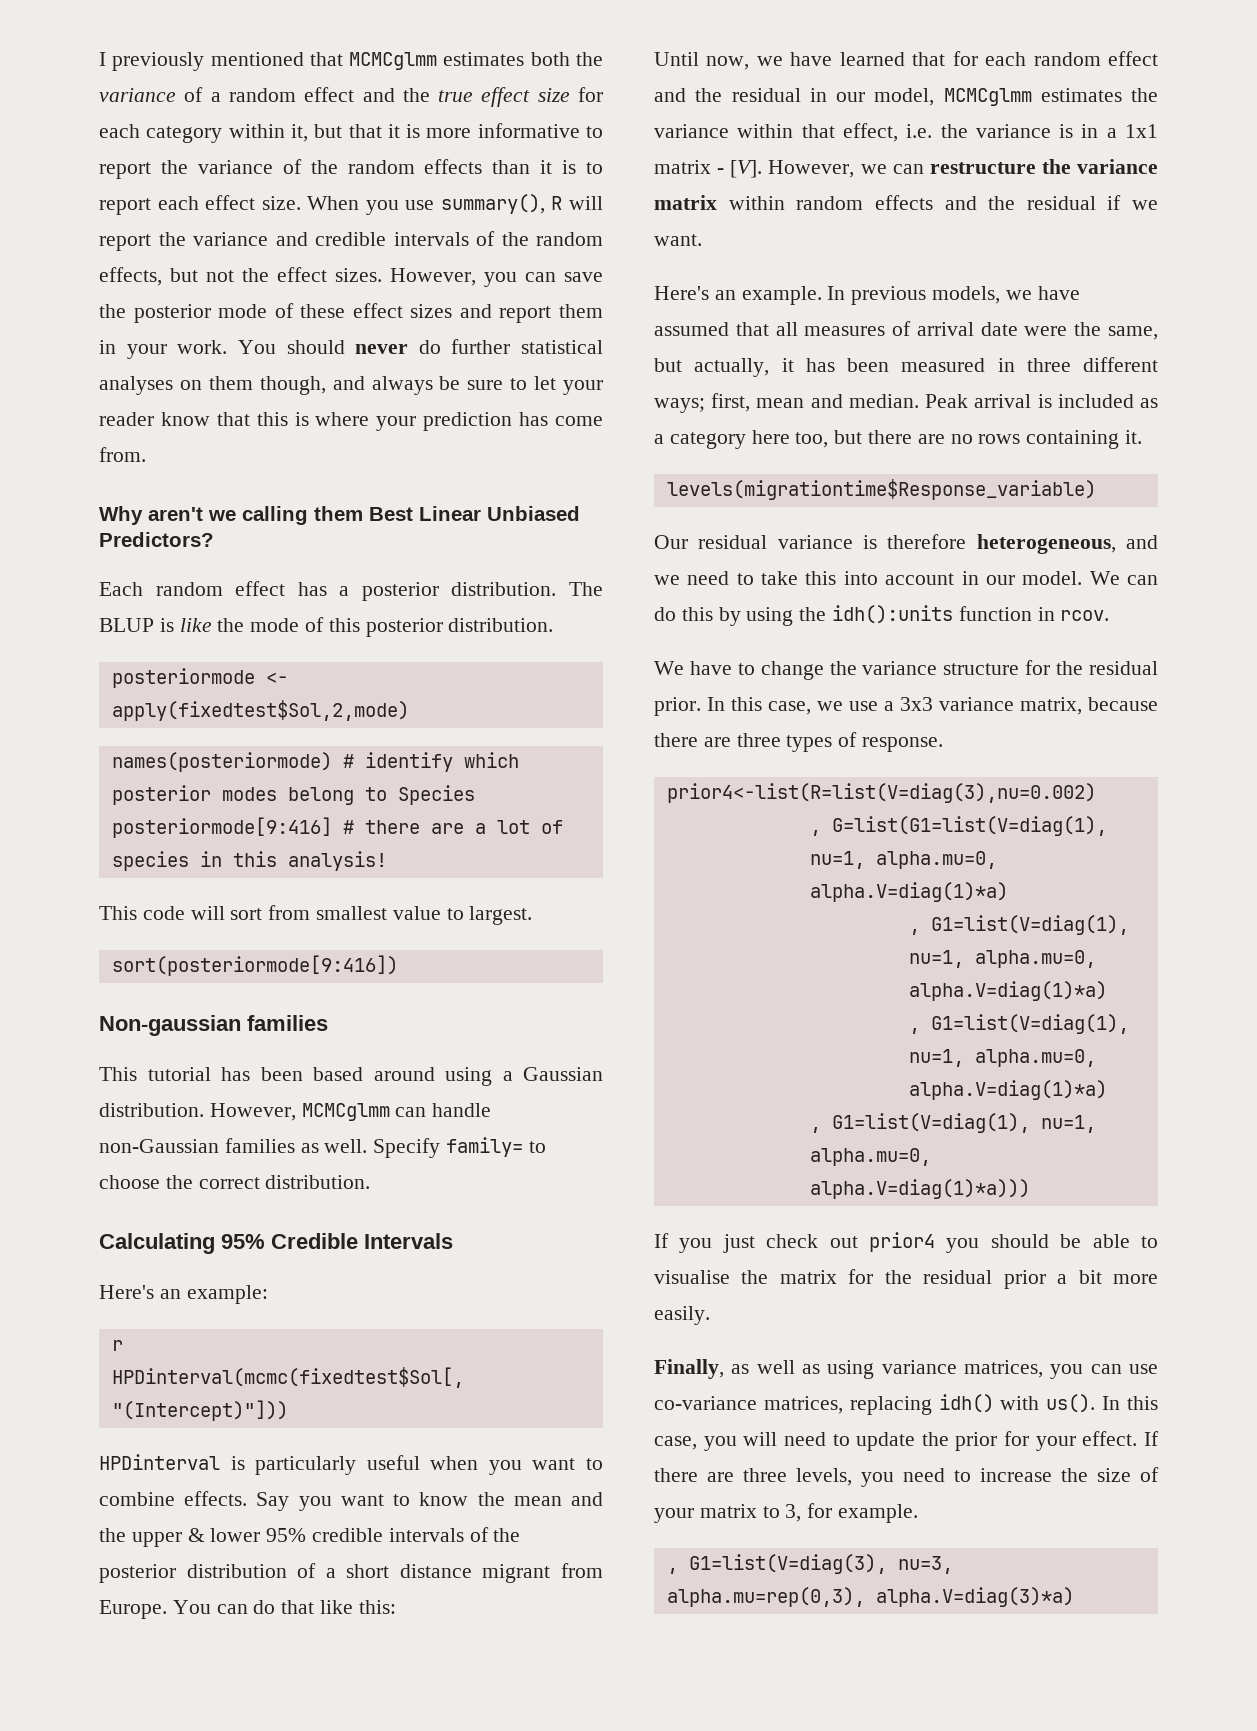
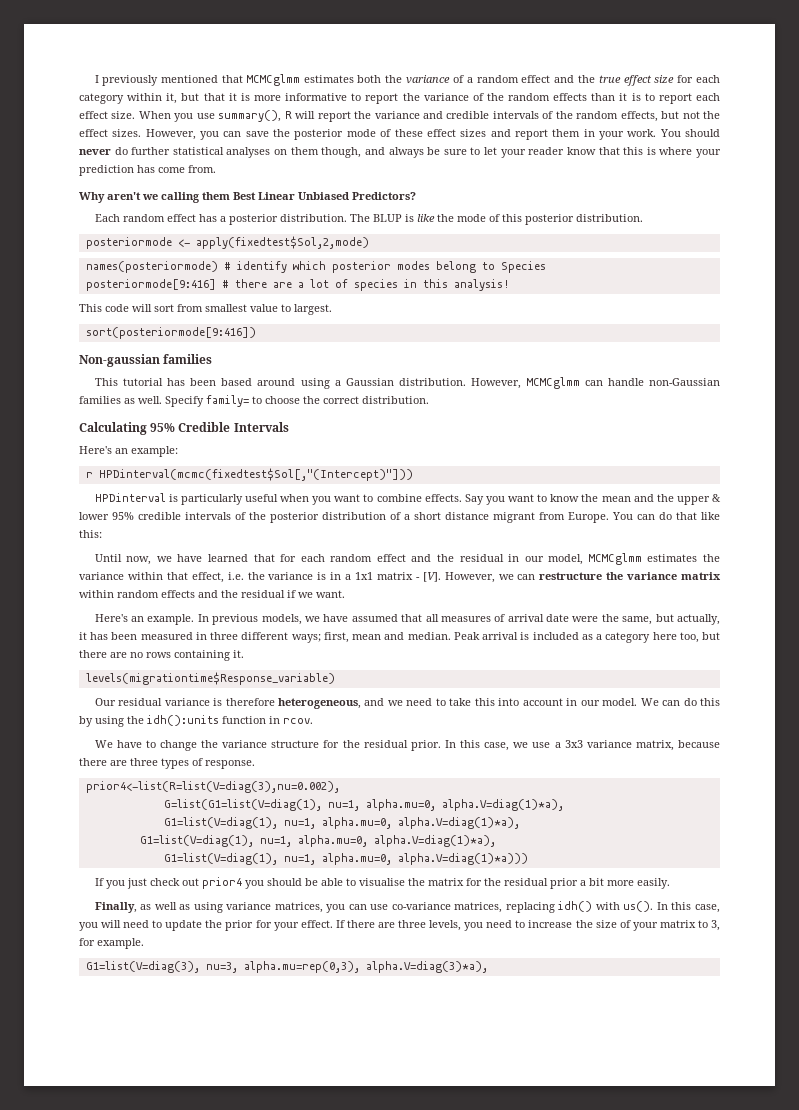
- prior4<-list(R=list(V=diag(3),nu=0.002)
- , G=list(G1=list(V=diag(1), nu=1, alpha.mu=0, alpha.V=diag(1)*a)
- , G1=list(V=diag(1), nu=1, alpha.mu=0, alpha.V=diag(1)*a)
- , G1=list(V=diag(1), nu=1, alpha.mu=0, alpha.V=diag(1)*a)
- , G1=list(V=diag(1), nu=1, alpha.mu=0, alpha.V=diag(1)*a)))
+ prior4<-list(R=list(V=diag(3),nu=0.002),
+ G=list(G1=list(V=diag(1), nu=1, alpha.mu=0, alpha.V=diag(1)*a),
+ G1=list(V=diag(1), nu=1, alpha.mu=0, alpha.V=diag(1)*a),
+ G1=list(V=diag(1), nu=1, alpha.mu=0, alpha.V=diag(1)*a),
+ G1=list(V=diag(1), nu=1, alpha.mu=0, alpha.V=diag(1)*a)))
- , G1=list(V=diag(3), nu=3, alpha.mu=rep(0,3), alpha.V=diag(3)*a)
+ G1=list(V=diag(3), nu=3, alpha.mu=rep(0,3), alpha.V=diag(3)*a),

